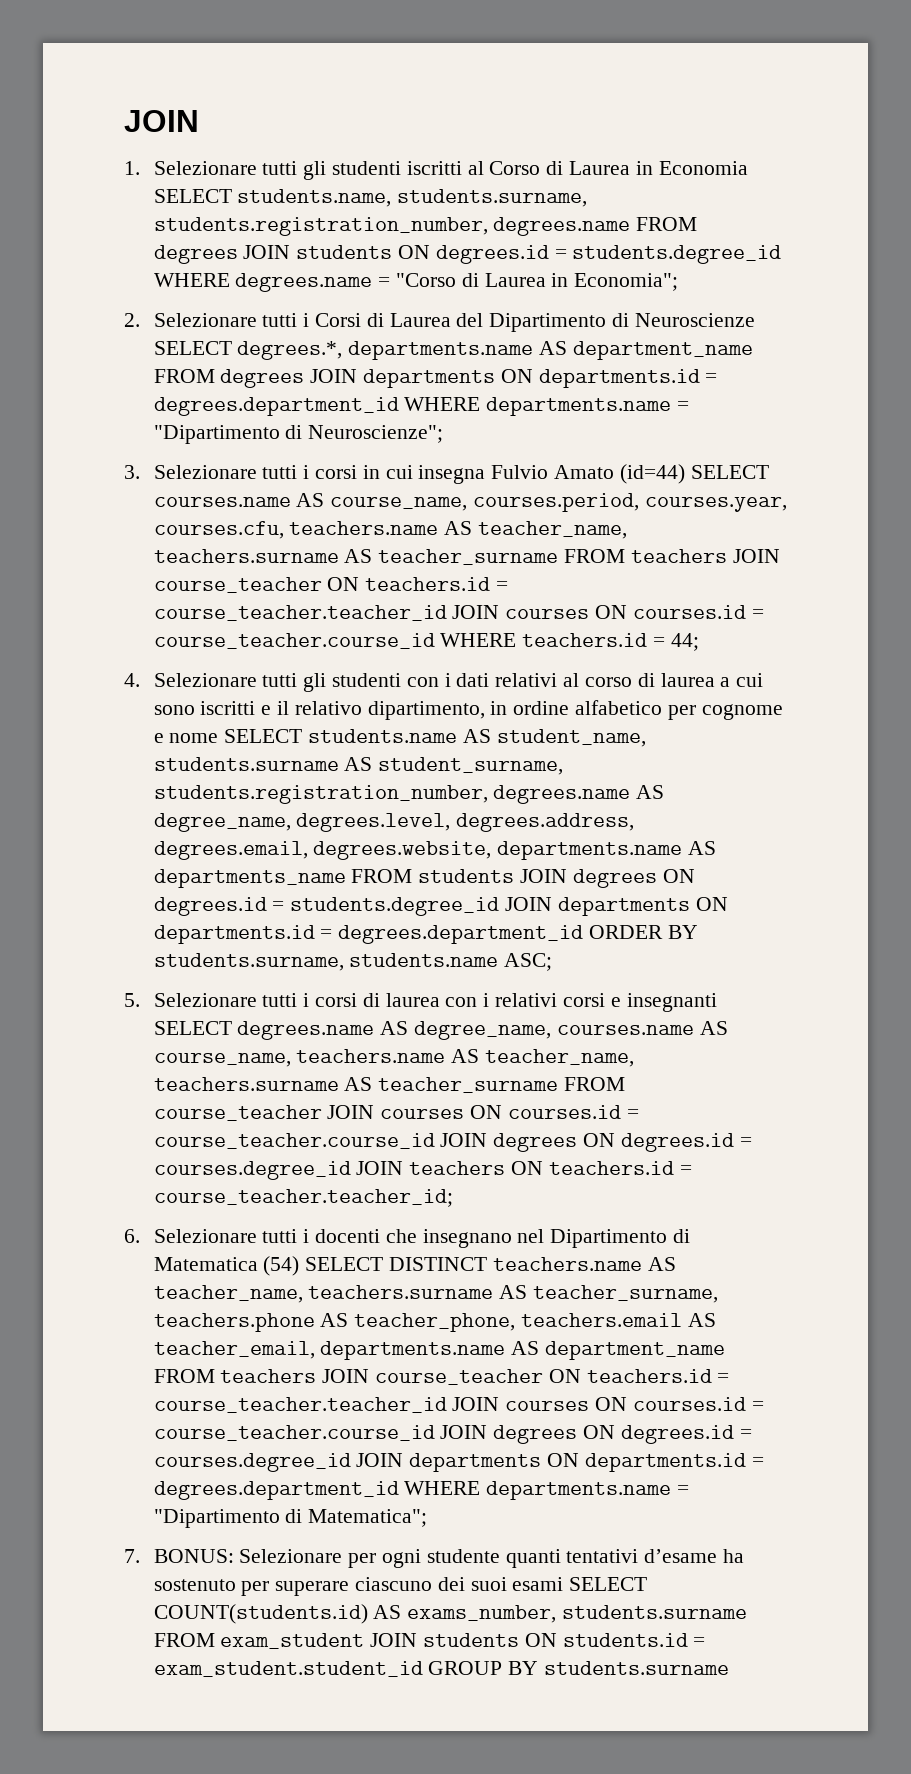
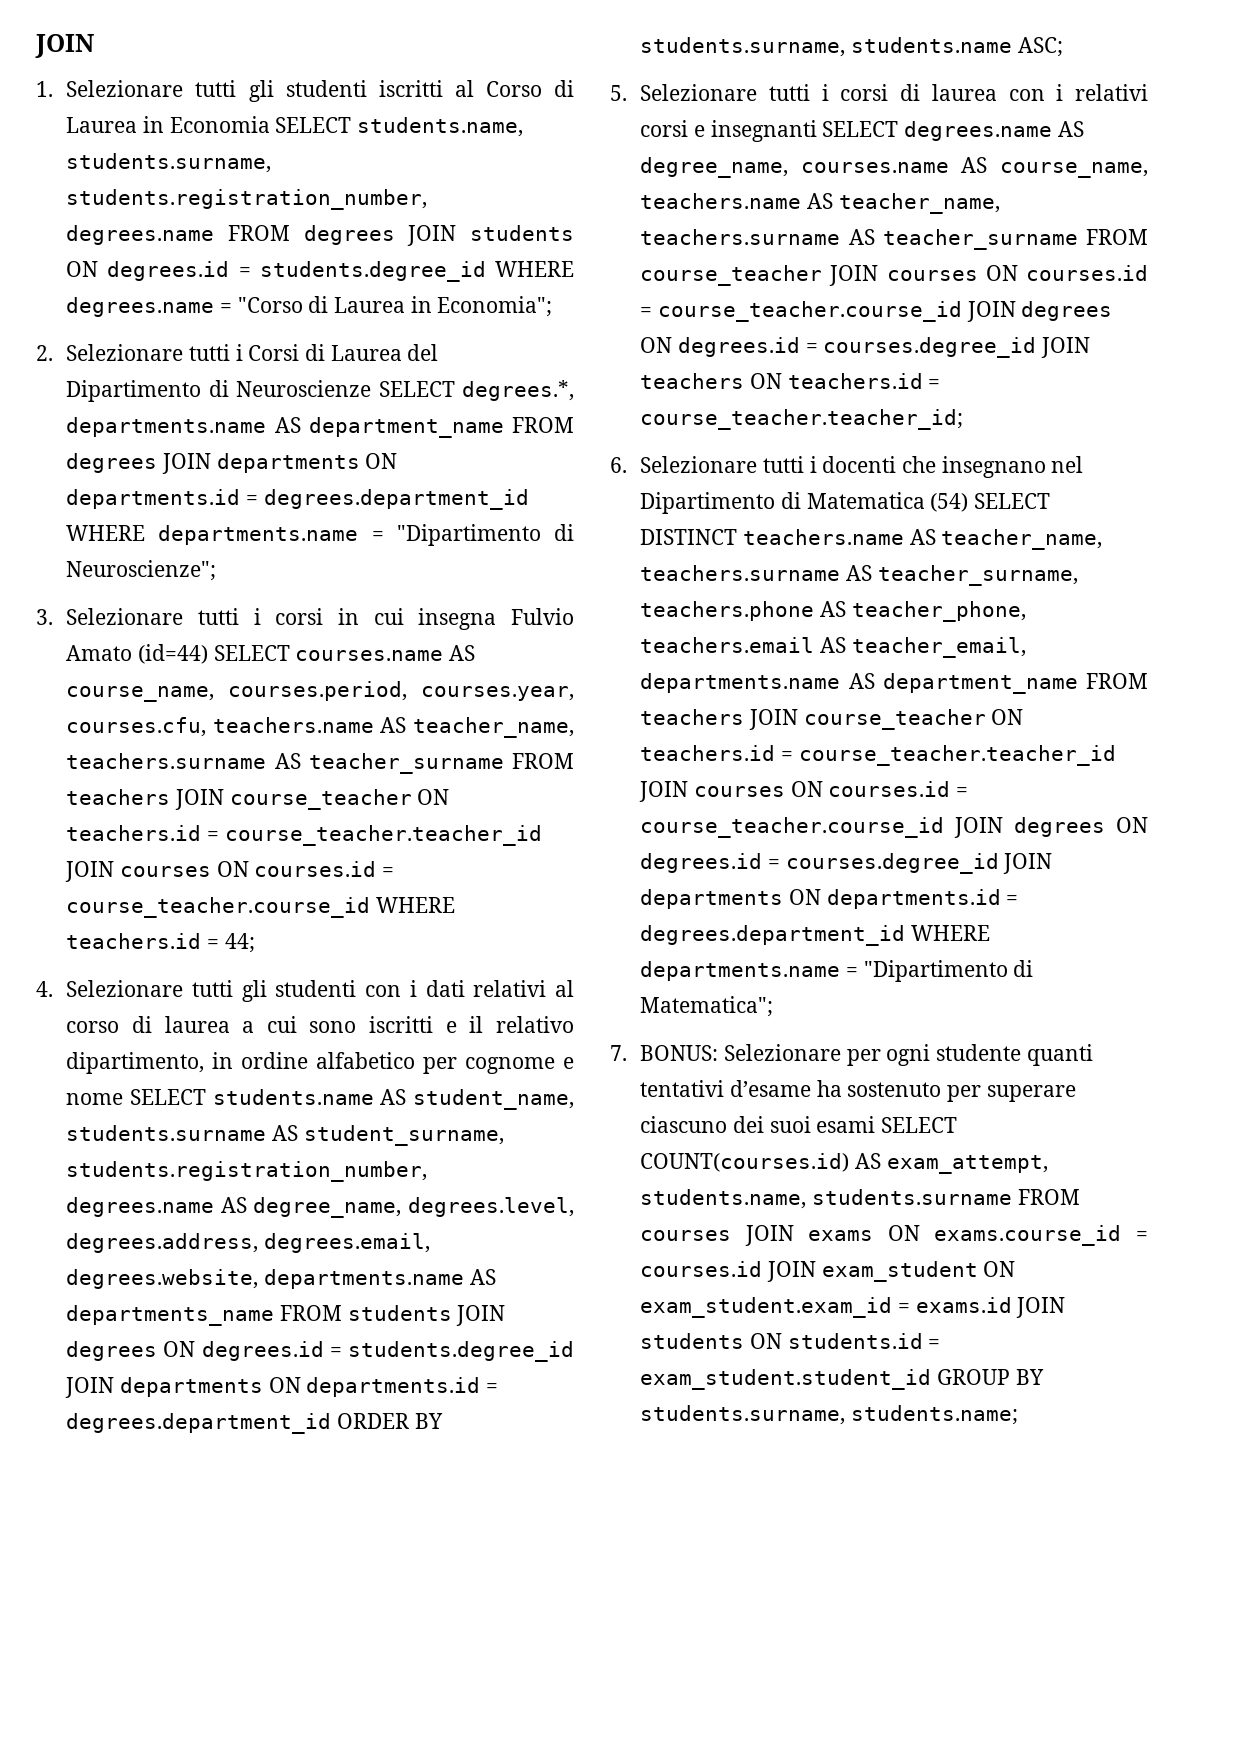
- 7. BONUS: Selezionare per ogni studente quanti tentativi d’esame ha sostenuto per superare ciascuno dei suoi esami SELECT COUNT(students.id) AS exams_number, students.surname FROM exam_student JOIN students ON students.id = exam_student.student_id GROUP BY students.surname
+ 7. BONUS: Selezionare per ogni studente quanti tentativi d’esame ha sostenuto per superare ciascuno dei suoi esami SELECT COUNT(courses.id) AS exam_attempt, students.name, students.surname FROM courses JOIN exams ON exams.course_id = courses.id JOIN exam_student ON exam_student.exam_id = exams.id JOIN students ON students.id = exam_student.student_id GROUP BY students.surname, students.name;

